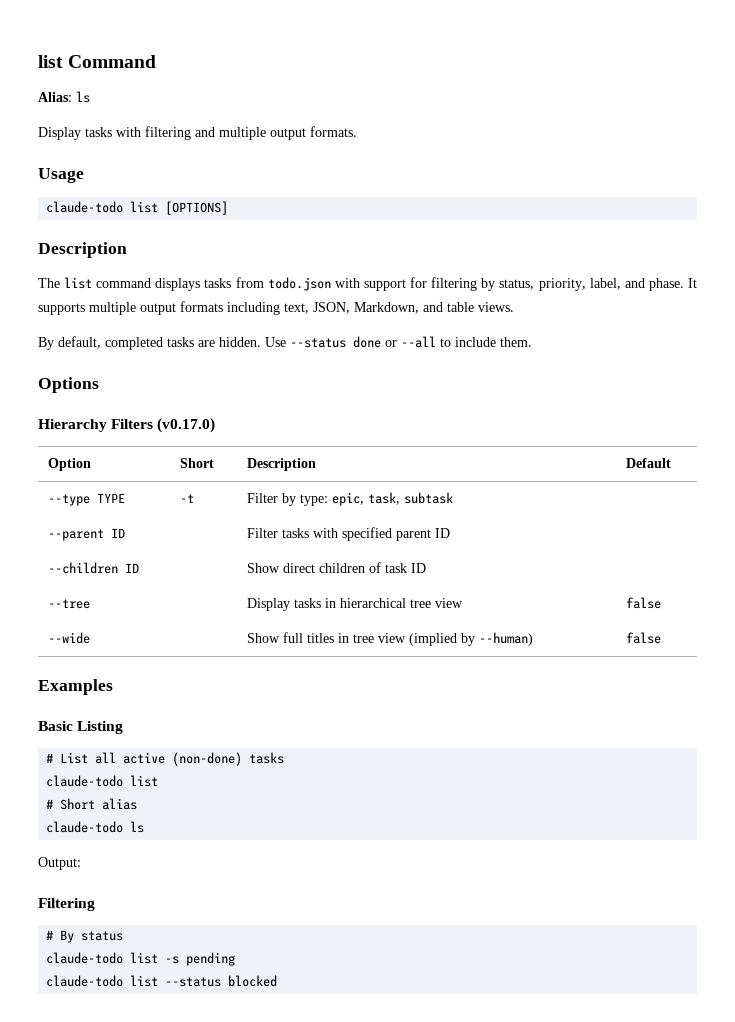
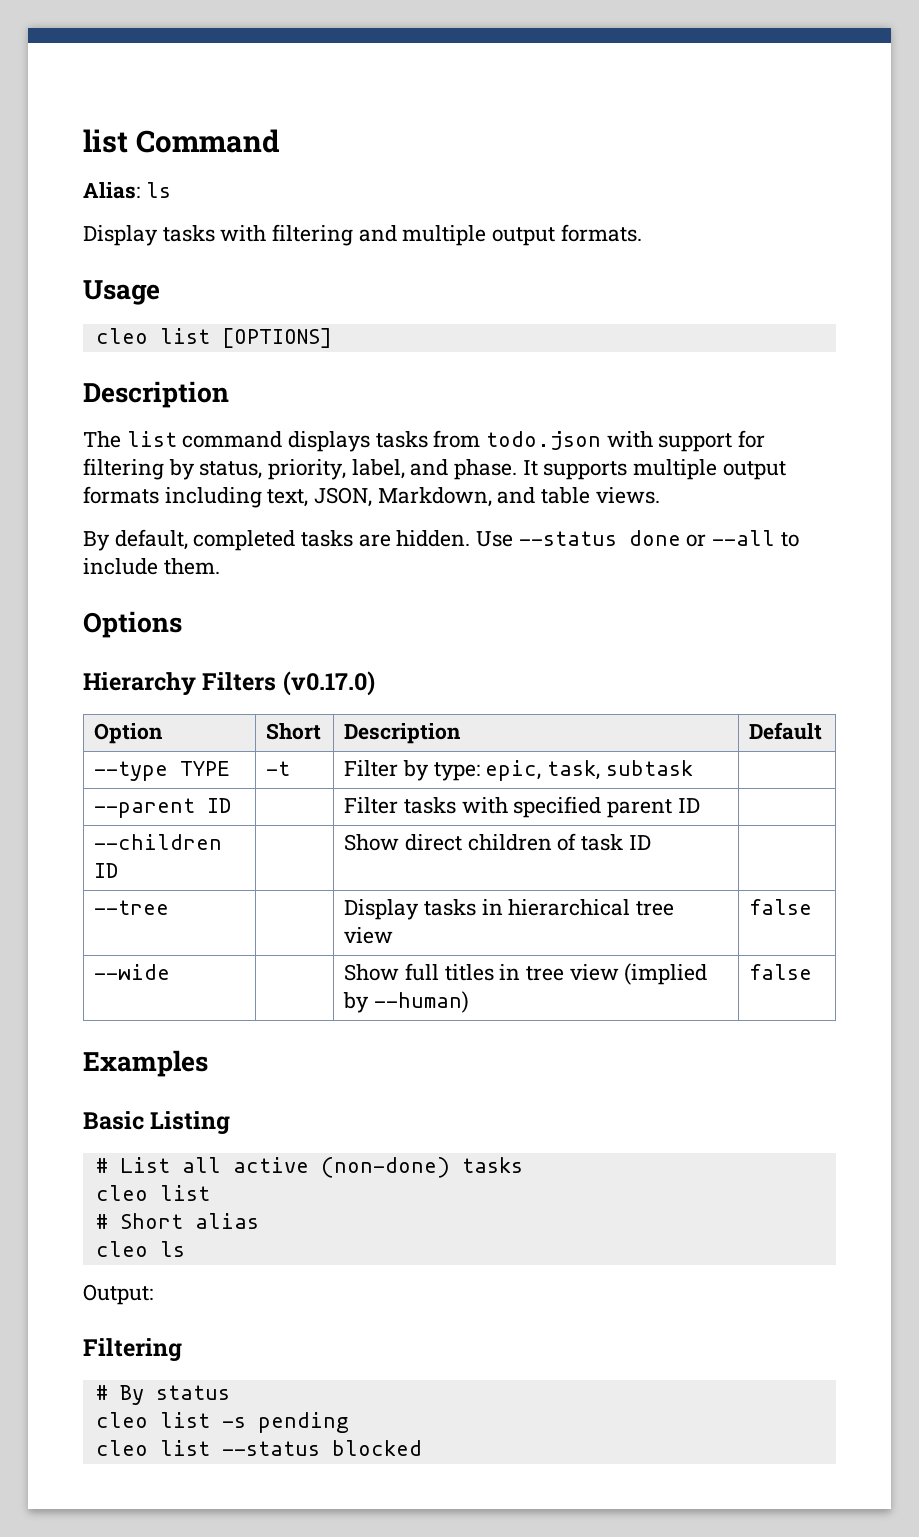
- claude-todo list [OPTIONS]
+ cleo list [OPTIONS]
  # List all active (non-done) tasks
- claude-todo list
+ cleo list
- claude-todo ls
+ cleo ls
- claude-todo list -s pending
+ cleo list -s pending
- claude-todo list --status blocked
+ cleo list --status blocked

